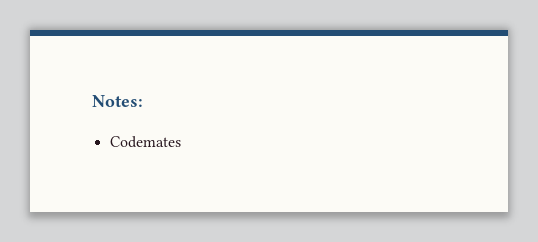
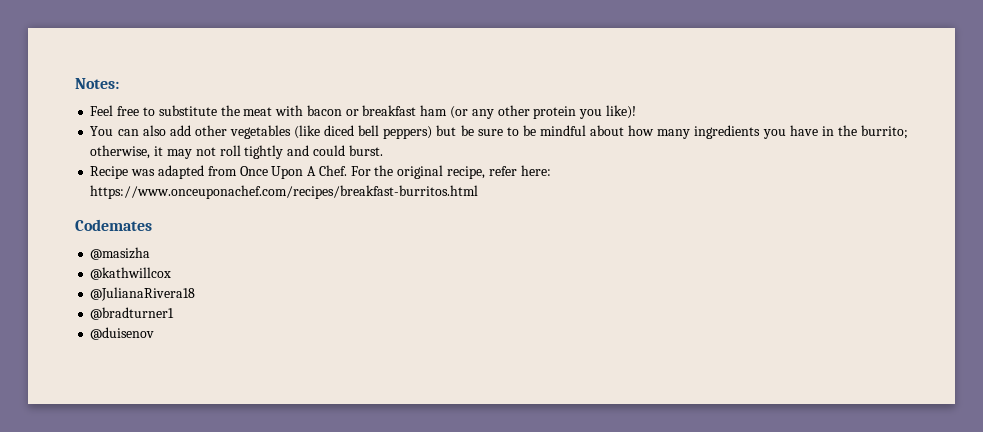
+ Feel free to substitute the meat with bacon or breakfast ham (or any other protein you like)!
+ You can also add other vegetables (like diced bell peppers) but be sure to be mindful about how many ingredients you have in the burrito; otherwise, it may not roll tightly and could burst.
+ Recipe was adapted from Once Upon A Chef. For the original recipe, refer here: https://www.onceuponachef.com/recipes/breakfast-burritos.html
  Codemates
+ @masizha
+ @kathwillcox
+ @JulianaRivera18
+ @bradturner1
+ @duisenov

